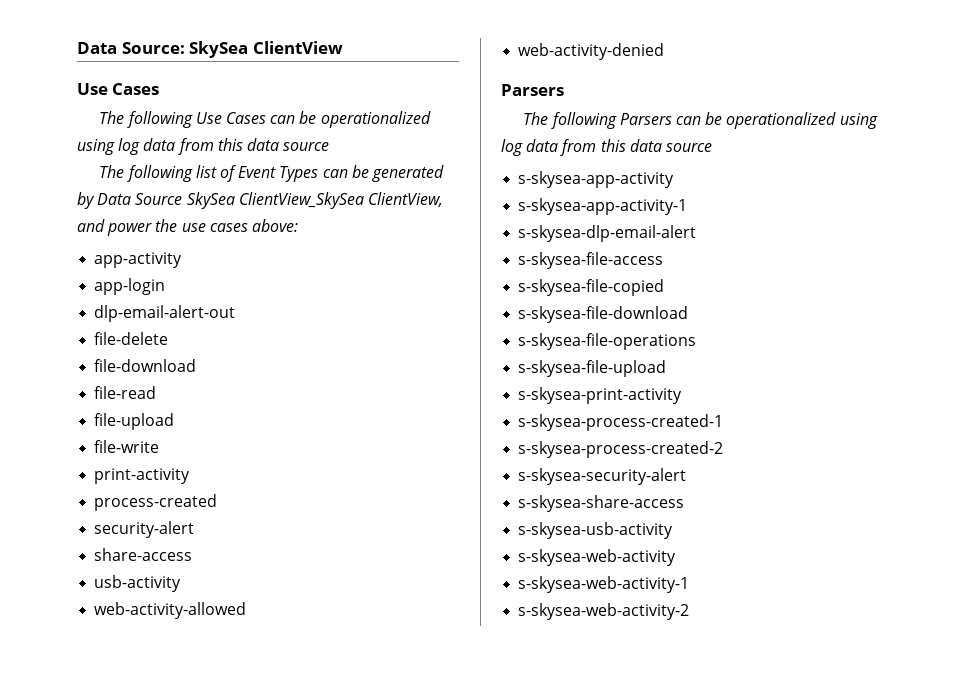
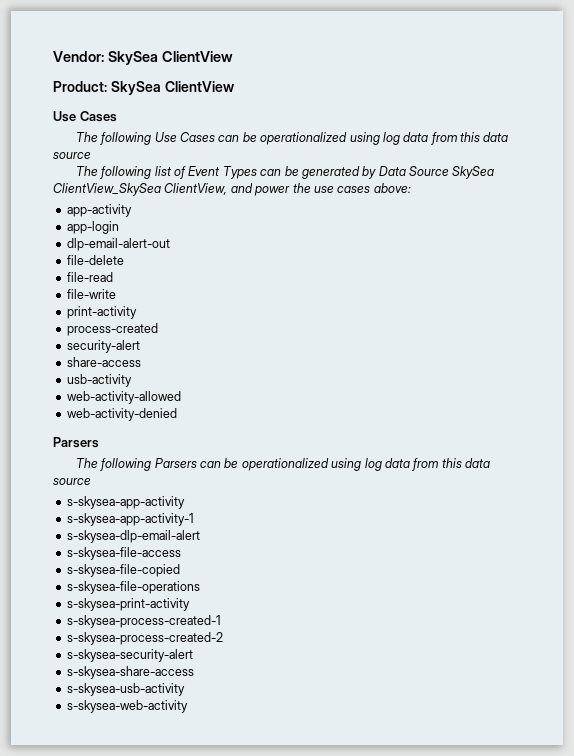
- Data Source: SkySea ClientView
+ Vendor: SkySea ClientView
+ Product: SkySea ClientView
- file-download
- file-upload
- s-skysea-file-download
- s-skysea-file-upload
- s-skysea-web-activity-1
- s-skysea-web-activity-2

